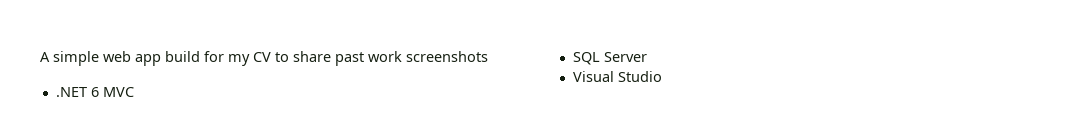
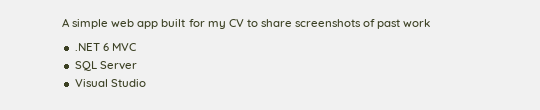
- A simple web app build for my CV to share past work screenshots
+ A simple web app built for my CV to share screenshots of past work

